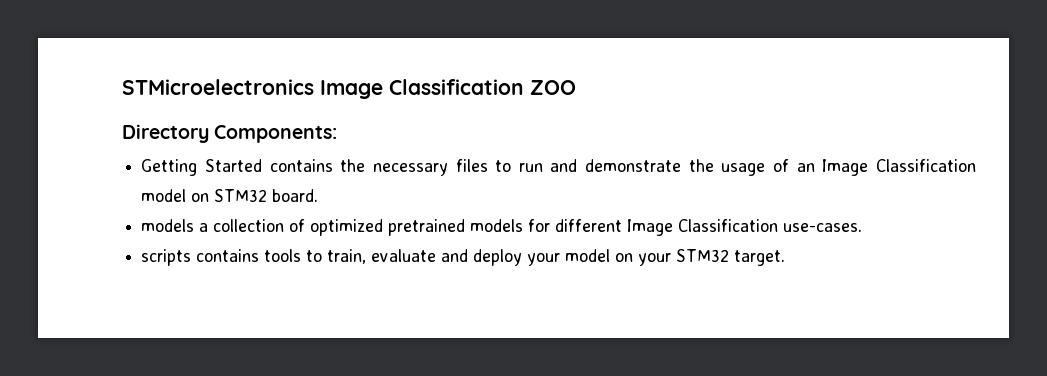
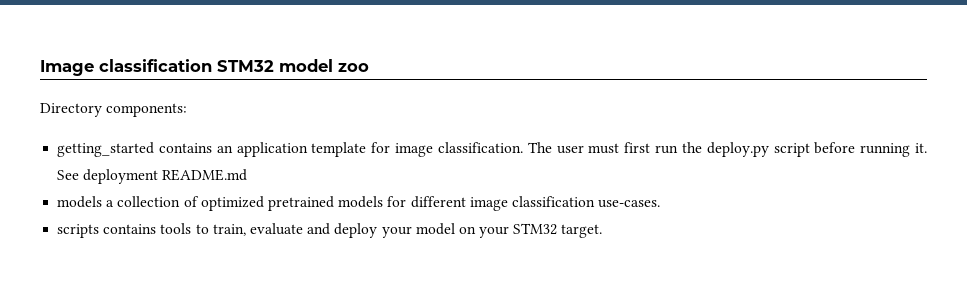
- STMicroelectronics Image Classification ZOO
- Directory Components:
- Getting Started contains the necessary files to run and demonstrate the usage of an Image Classification model on STM32 board.
+ Image classification STM32 model zoo
+ Directory components:
+ getting_started contains an application template for image classification. The user must first run the deploy.py script before running it. See deployment README.md
- models a collection of optimized pretrained models for different Image Classification use-cases.
+ models a collection of optimized pretrained models for different image classification use-cases.

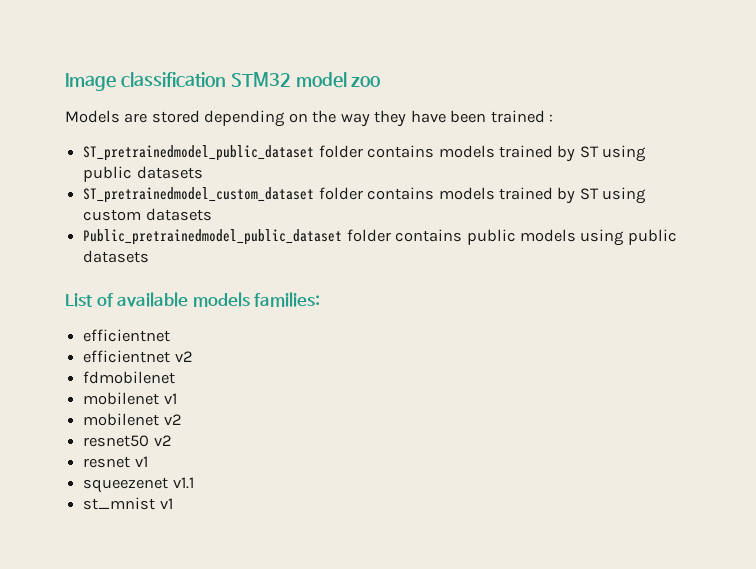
- Directory components:
- getting_started contains an application template for image classification. The user must first run the deploy.py script before running it. See deployment README.md
- models a collection of optimized pretrained models for different image classification use-cases.
- scripts contains tools to train, evaluate and deploy your model on your STM32 target.
+ Models are stored depending on the way they have been trained :
+ ST_pretrainedmodel_public_dataset folder contains models trained by ST using public datasets
+ ST_pretrainedmodel_custom_dataset folder contains models trained by ST using custom datasets
+ Public_pretrainedmodel_public_dataset folder contains public models using public datasets
+ List of available models families:
+ efficientnet
+ efficientnet v2
+ fdmobilenet
+ mobilenet v1
+ mobilenet v2
+ resnet50 v2
+ resnet v1
+ squeezenet v1.1
+ st_mnist v1

